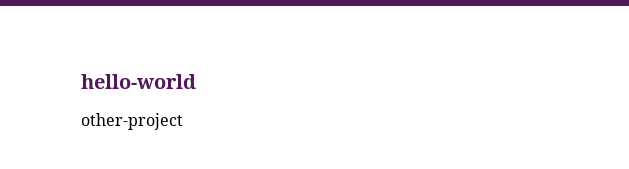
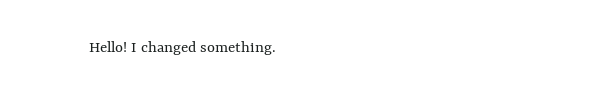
- hello-world
- other-project
+ Hello! I changed something.

